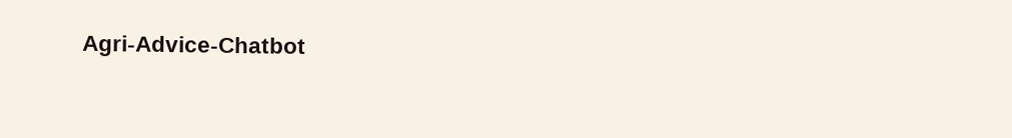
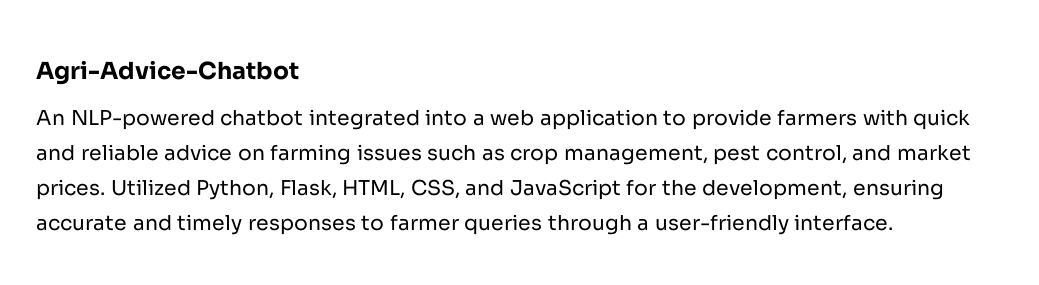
+ An NLP-powered chatbot integrated into a web application to provide farmers with quick and reliable advice on farming issues such as crop management, pest control, and market prices. Utilized Python, Flask, HTML, CSS, and JavaScript for the development, ensuring accurate and timely responses to farmer queries through a user-friendly interface.

